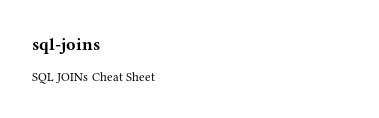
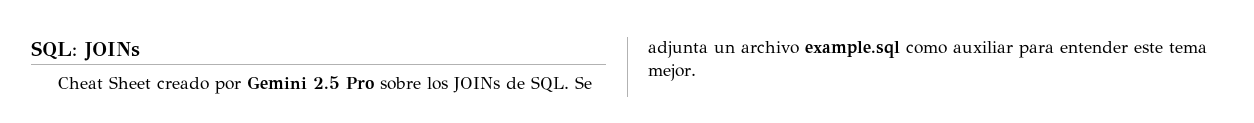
- sql-joins
- SQL JOINs Cheat Sheet
+ SQL: JOINs
+ Cheat Sheet creado por Gemini 2.5 Pro sobre los JOINs de SQL. Se adjunta un archivo example.sql como auxiliar para entender este tema mejor.

